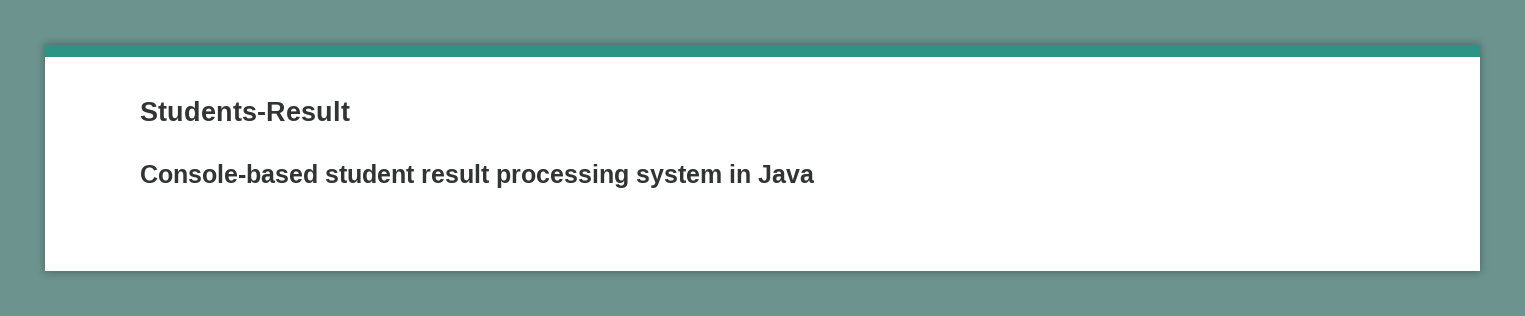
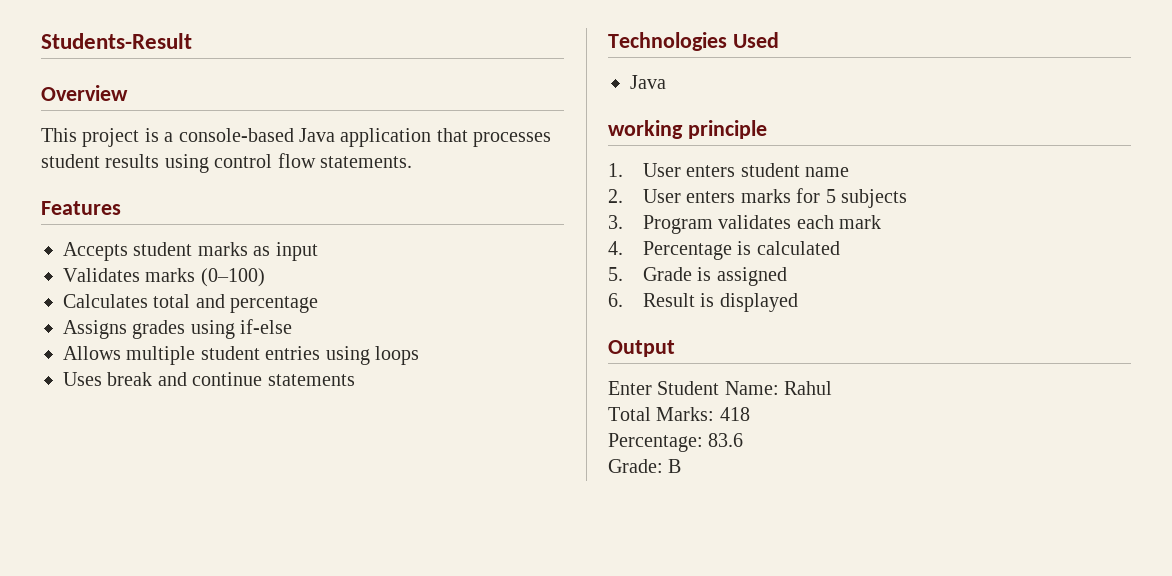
- Console-based student result processing system in Java
+ Overview
+ This project is a console-based Java application that processes student results using control flow statements.
+ Features
+ Accepts student marks as input
+ Validates marks (0–100)
+ Calculates total and percentage
+ Assigns grades using if-else
+ Allows multiple student entries using loops
+ Uses break and continue statements
+ Technologies Used
+ Java
+ working principle
+ 1. User enters student name
+ 2. User enters marks for 5 subjects
+ 3. Program validates each mark
+ 4. Percentage is calculated
+ 5. Grade is assigned
+ 6. Result is displayed
+ Output
+ Enter Student Name: Rahul
+ Total Marks: 418
+ Percentage: 83.6
+ Grade: B

